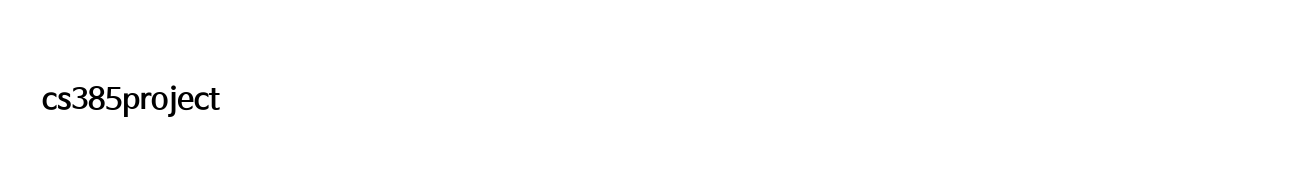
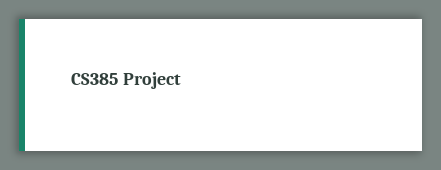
- cs385project
+ CS385 Project

